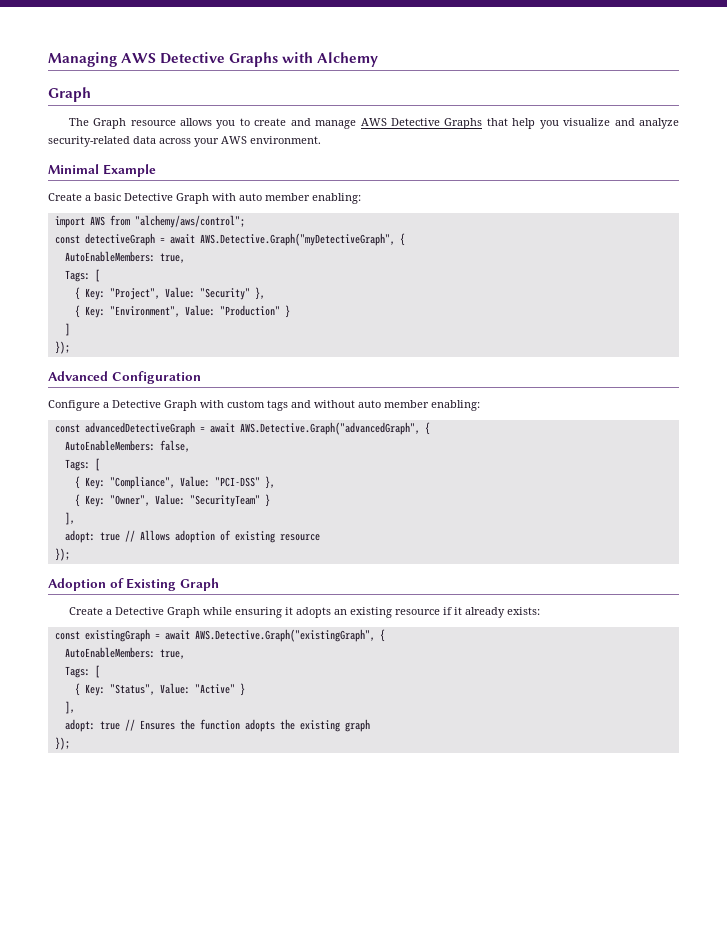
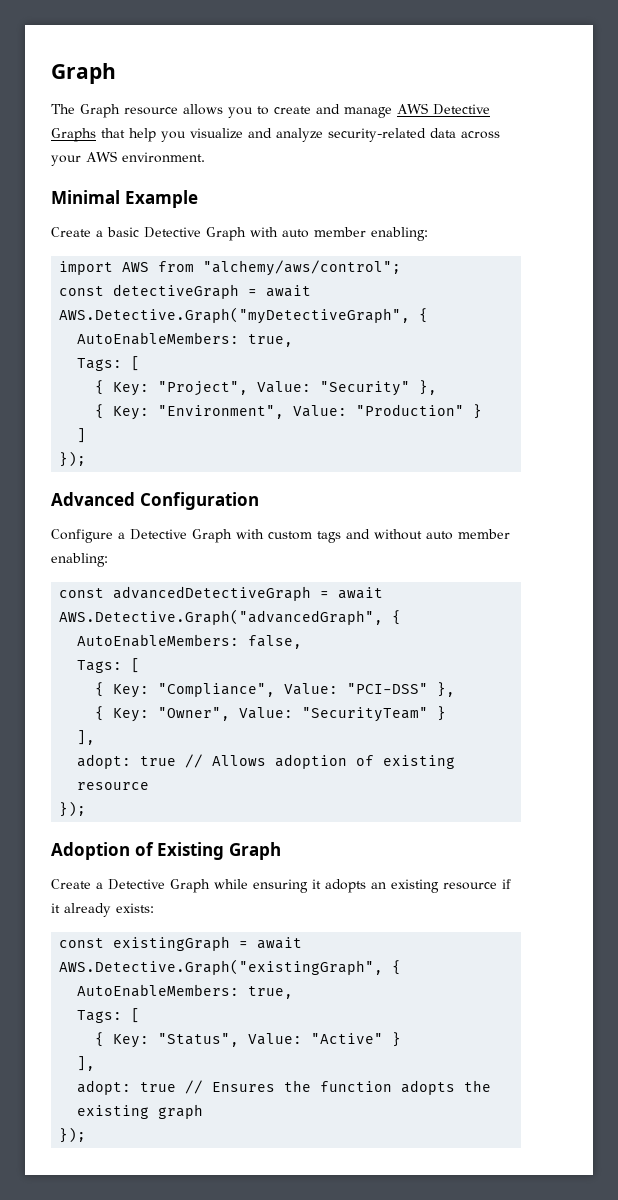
- Managing AWS Detective Graphs with Alchemy

